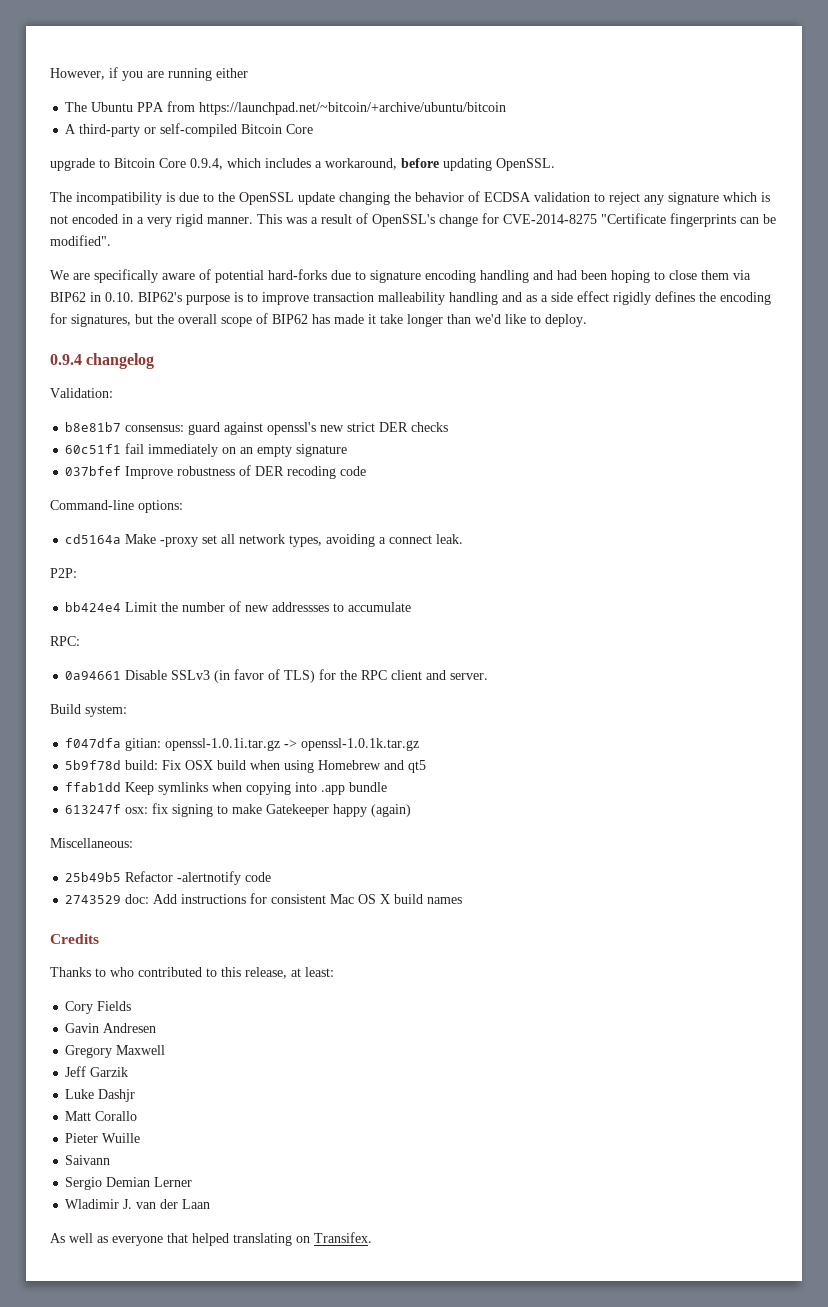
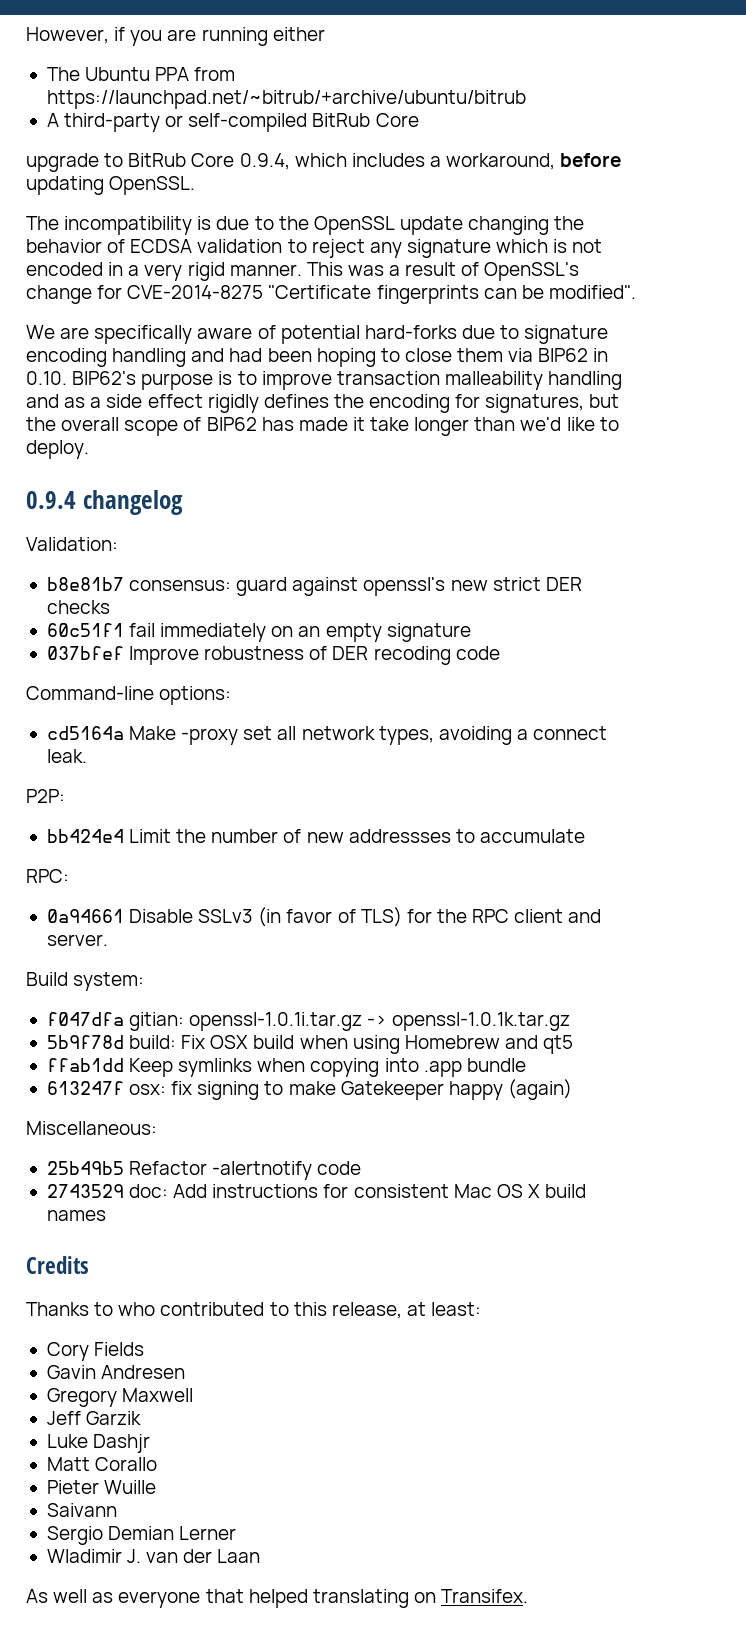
- The Ubuntu PPA from https://launchpad.net/~bitcoin/+archive/ubuntu/bitcoin
+ The Ubuntu PPA from https://launchpad.net/~bitrub/+archive/ubuntu/bitrub
- A third-party or self-compiled Bitcoin Core
+ A third-party or self-compiled BitRub Core
- upgrade to Bitcoin Core 0.9.4, which includes a workaround, before updating OpenSSL.
+ upgrade to BitRub Core 0.9.4, which includes a workaround, before updating OpenSSL.

